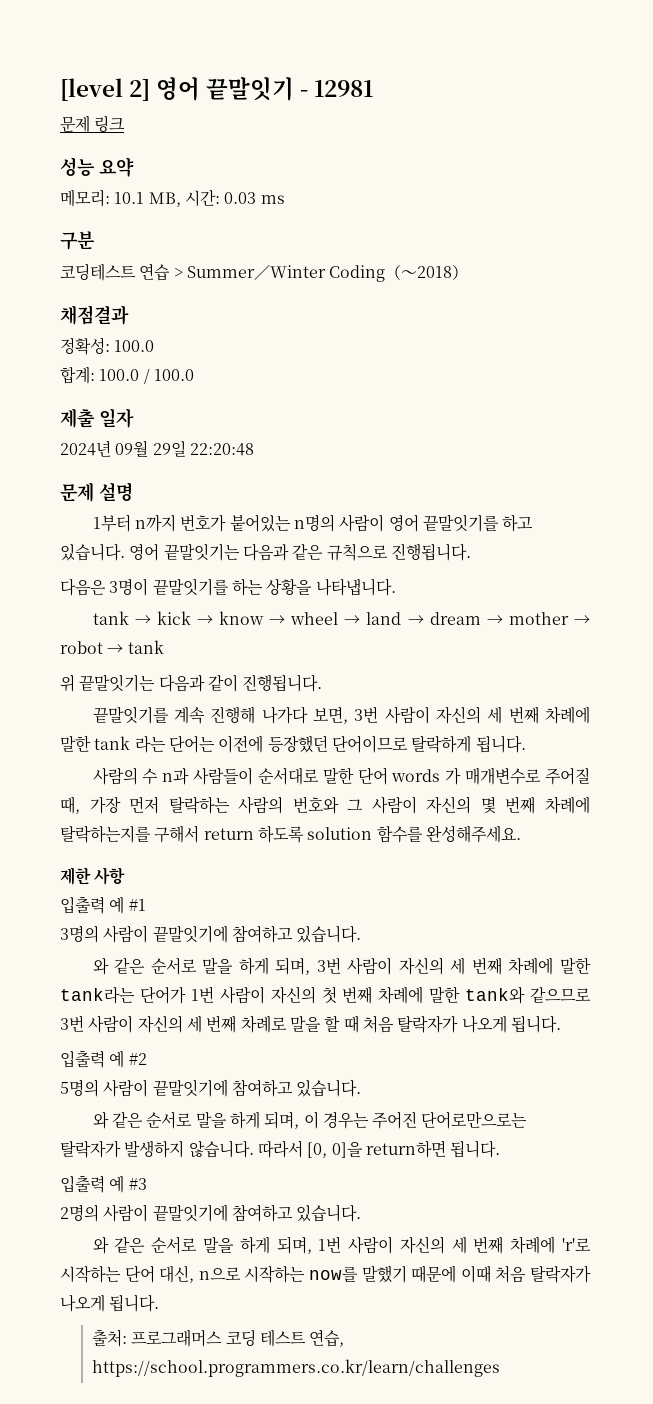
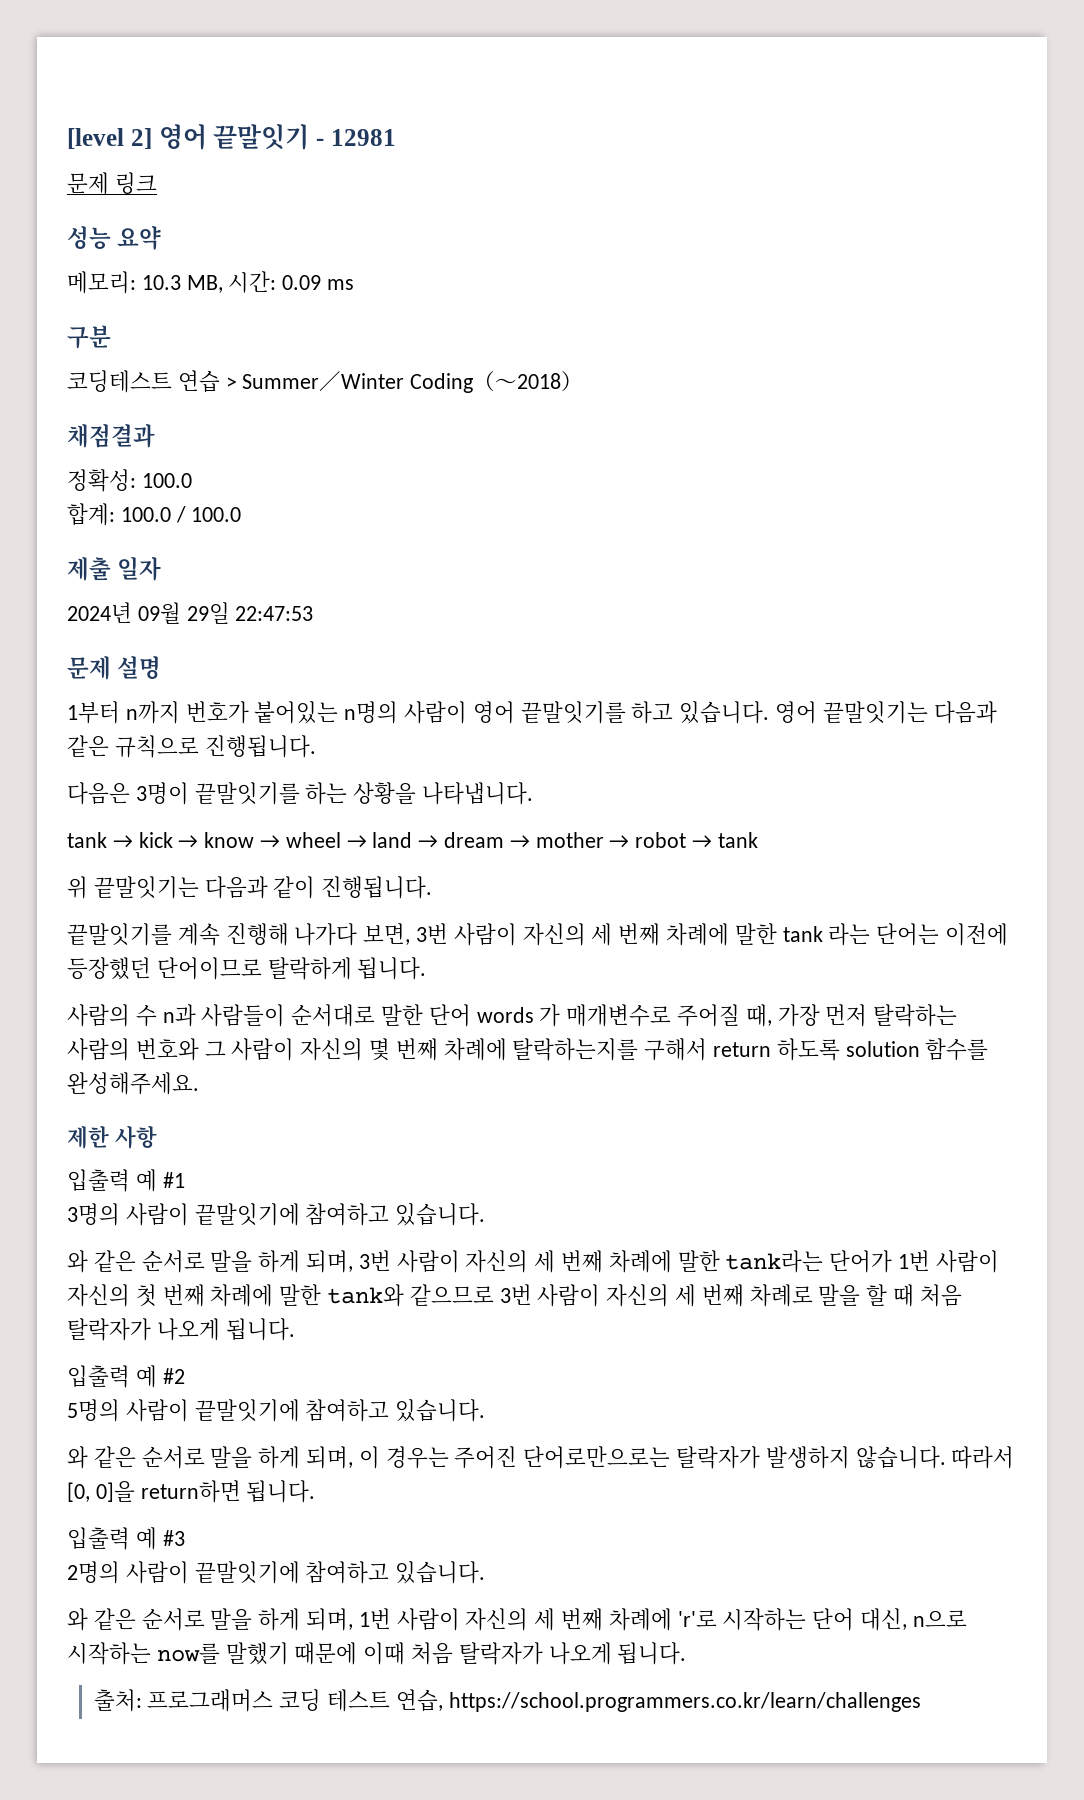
- 메모리: 10.1 MB, 시간: 0.03 ms
+ 메모리: 10.3 MB, 시간: 0.09 ms
- 2024년 09월 29일 22:20:48
+ 2024년 09월 29일 22:47:53

